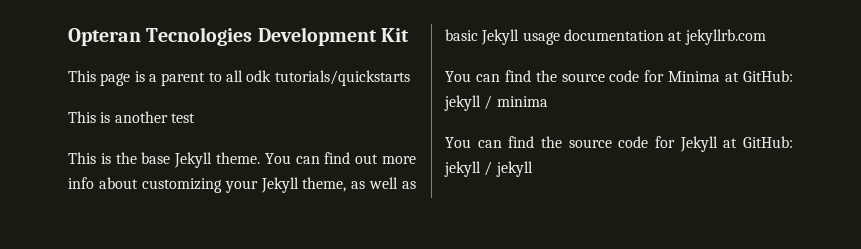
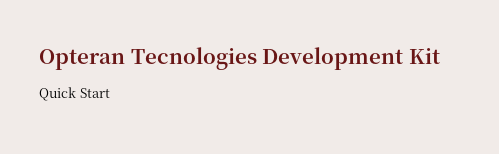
- This page is a parent to all odk tutorials/quickstarts
- This is another test
- This is the base Jekyll theme. You can find out more info about customizing your Jekyll theme, as well as basic Jekyll usage documentation at jekyllrb.com
- You can find the source code for Minima at GitHub: jekyll / minima
- You can find the source code for Jekyll at GitHub: jekyll / jekyll
+ Quick Start

